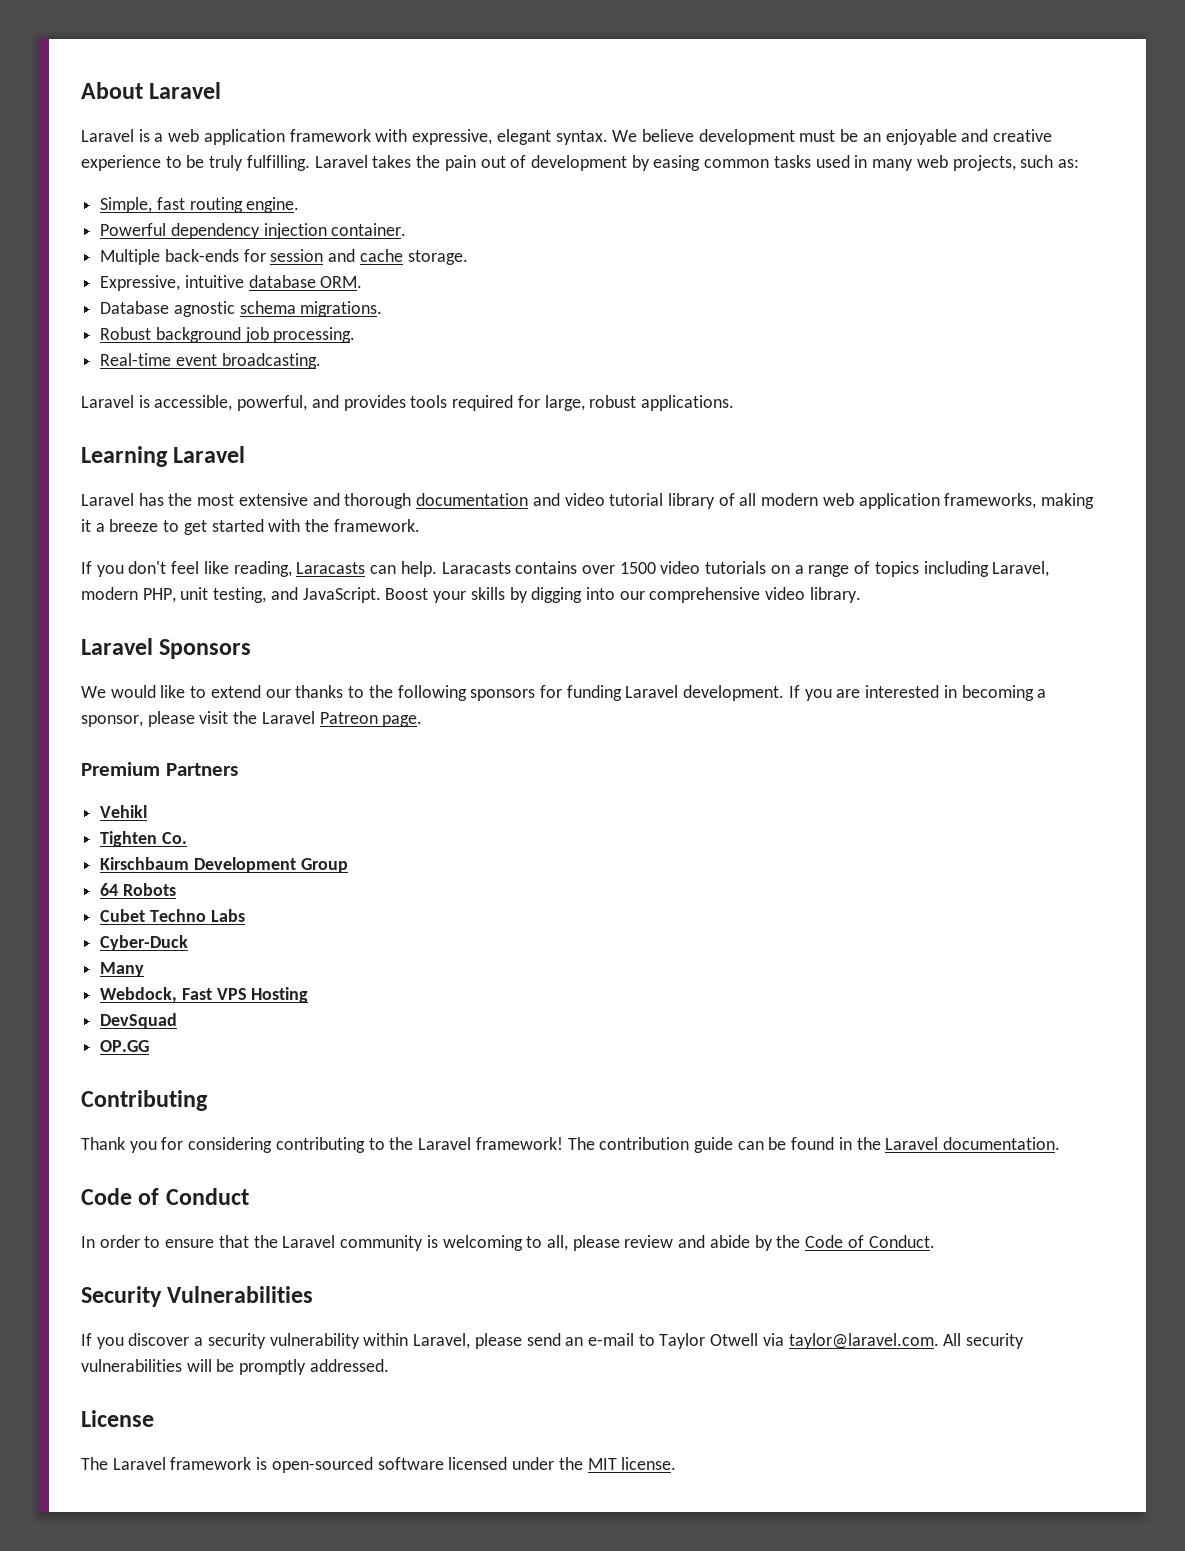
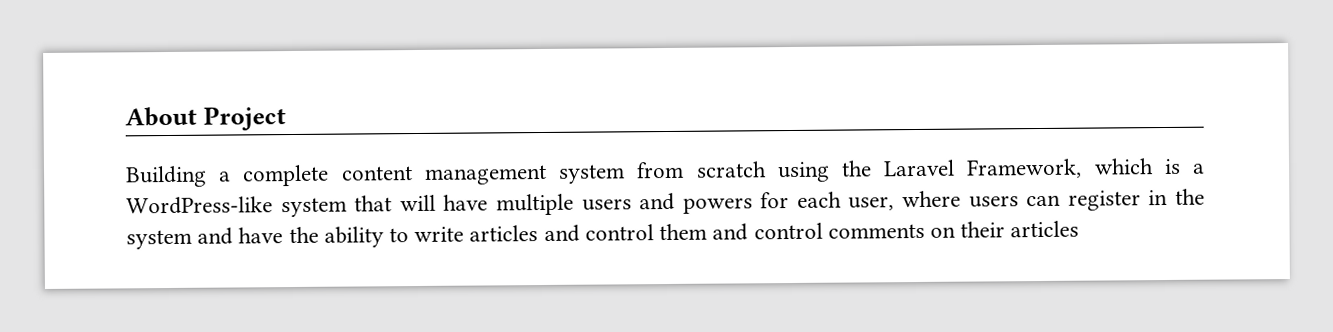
- About Laravel
- Laravel is a web application framework with expressive, elegant syntax. We believe development must be an enjoyable and creative experience to be truly fulfilling. Laravel takes the pain out of development by easing common tasks used in many web projects, such as:
- Simple, fast routing engine.
- Powerful dependency injection container.
- Multiple back-ends for session and cache storage.
- Expressive, intuitive database ORM.
- Database agnostic schema migrations.
- Robust background job processing.
- Real-time event broadcasting.
- Laravel is accessible, powerful, and provides tools required for large, robust applications.
- Learning Laravel
- Laravel has the most extensive and thorough documentation and video tutorial library of all modern web application frameworks, making it a breeze to get started with the framework.
- If you don't feel like reading, Laracasts can help. Laracasts contains over 1500 video tutorials on a range of topics including Laravel, modern PHP, unit testing, and JavaScript. Boost your skills by digging into our comprehensive video library.
- Laravel Sponsors
- We would like to extend our thanks to the following sponsors for funding Laravel development. If you are interested in becoming a sponsor, please visit the Laravel Patreon page.
- Premium Partners
- Vehikl
- Tighten Co.
- Kirschbaum Development Group
- 64 Robots
- Cubet Techno Labs
- Cyber-Duck
- Many
- Webdock, Fast VPS Hosting
- DevSquad
- OP.GG
- Contributing
- Thank you for considering contributing to the Laravel framework! The contribution guide can be found in the Laravel documentation.
- Code of Conduct
- In order to ensure that the Laravel community is welcoming to all, please review and abide by the Code of Conduct.
- Security Vulnerabilities
- If you discover a security vulnerability within Laravel, please send an e-mail to Taylor Otwell via taylor@laravel.com. All security vulnerabilities will be promptly addressed.
- License
- The Laravel framework is open-sourced software licensed under the MIT license.
+ About Project
+ Building a complete content management system from scratch using the Laravel Framework, which is a WordPress-like system that will have multiple users and powers for each user, where users can register in the system and have the ability to write articles and control them and control comments on their articles

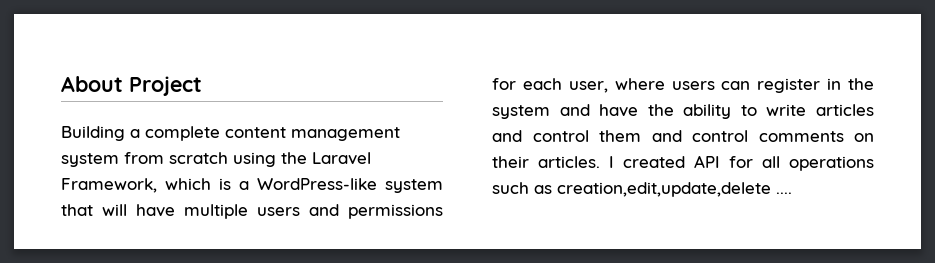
- Building a complete content management system from scratch using the Laravel Framework, which is a WordPress-like system that will have multiple users and powers for each user, where users can register in the system and have the ability to write articles and control them and control comments on their articles
+ Building a complete content management system from scratch using the Laravel Framework, which is a WordPress-like system that will have multiple users and permissions for each user, where users can register in the system and have the ability to write articles and control them and control comments on their articles. I created API for all operations such as creation,edit,update,delete ....

